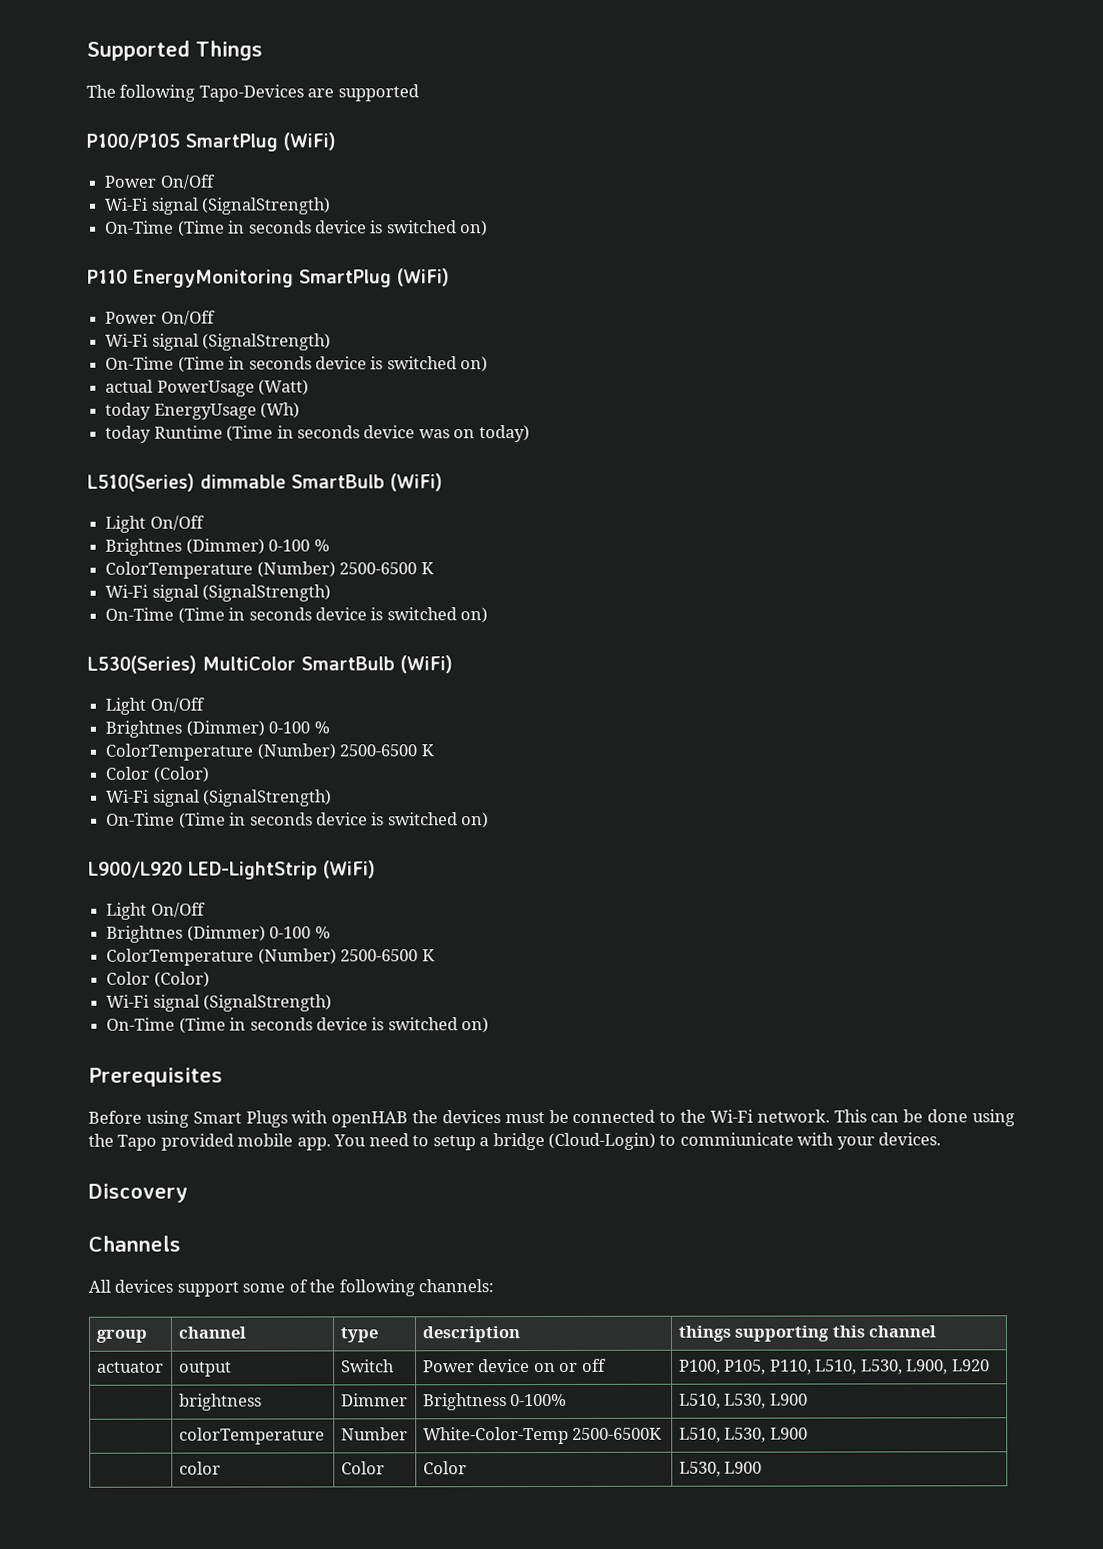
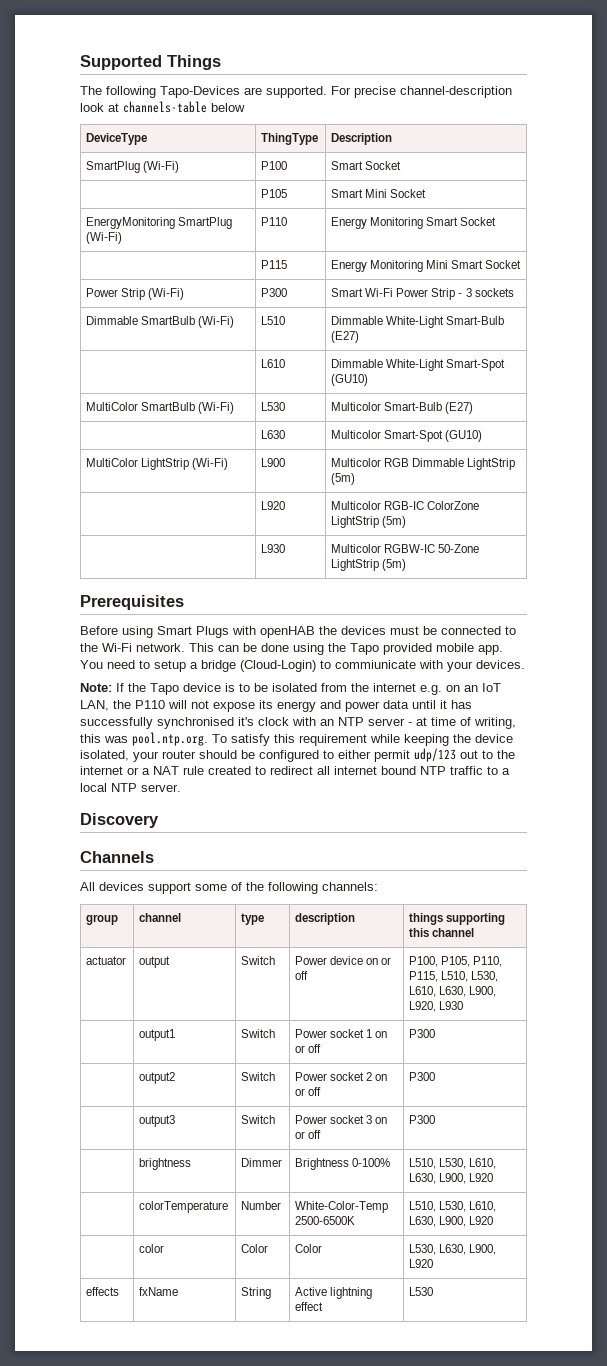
- The following Tapo-Devices are supported
- P100/P105 SmartPlug (WiFi)
- Power On/Off
- Wi-Fi signal (SignalStrength)
- On-Time (Time in seconds device is switched on)
- P110 EnergyMonitoring SmartPlug (WiFi)
- Power On/Off
- Wi-Fi signal (SignalStrength)
- On-Time (Time in seconds device is switched on)
- actual PowerUsage (Watt)
- today EnergyUsage (Wh)
- today Runtime (Time in seconds device was on today)
- L510(Series) dimmable SmartBulb (WiFi)
- Light On/Off
- Brightnes (Dimmer) 0-100 %
- ColorTemperature (Number) 2500-6500 K
- Wi-Fi signal (SignalStrength)
- On-Time (Time in seconds device is switched on)
- L530(Series) MultiColor SmartBulb (WiFi)
- Light On/Off
- Brightnes (Dimmer) 0-100 %
- ColorTemperature (Number) 2500-6500 K
- Color (Color)
- Wi-Fi signal (SignalStrength)
- On-Time (Time in seconds device is switched on)
- L900/L920 LED-LightStrip (WiFi)
- Light On/Off
- Brightnes (Dimmer) 0-100 %
- ColorTemperature (Number) 2500-6500 K
- Color (Color)
- Wi-Fi signal (SignalStrength)
- On-Time (Time in seconds device is switched on)
+ The following Tapo-Devices are supported. For precise channel-description look at channels-table below
+ DeviceType | ThingType | Description
+ SmartPlug (Wi-Fi) | P100 | Smart Socket
+ | P105 | Smart Mini Socket
+ EnergyMonitoring SmartPlug (Wi-Fi) | P110 | Energy Monitoring Smart Socket
+ | P115 | Energy Monitoring Mini Smart Socket
+ Power Strip (Wi-Fi) | P300 | Smart Wi-Fi Power Strip - 3 sockets
+ Dimmable SmartBulb (Wi-Fi) | L510 | Dimmable White-Light Smart-Bulb (E27)
+ | L610 | Dimmable White-Light Smart-Spot (GU10)
+ MultiColor SmartBulb (Wi-Fi) | L530 | Multicolor Smart-Bulb (E27)
+ | L630 | Multicolor Smart-Spot (GU10)
+ MultiColor LightStrip (Wi-Fi) | L900 | Multicolor RGB Dimmable LightStrip (5m)
+ | L920 | Multicolor RGB-IC ColorZone LightStrip (5m)
+ | L930 | Multicolor RGBW-IC 50-Zone LightStrip (5m)
+ Note: If the Tapo device is to be isolated from the internet e.g. on an IoT LAN, the P110 will not expose its energy and power data until it has successfully synchronised it's clock with an NTP server - at time of writing, this was pool.ntp.org. To satisfy this requirement while keeping the device isolated, your router should be configured to either permit udp/123 out to the internet or a NAT rule created to redirect all internet bound NTP traffic to a local NTP server.
- actuator | output | Switch | Power device on or off | P100, P105, P110, L510, L530, L900, L920
+ actuator | output | Switch | Power device on or off | P100, P105, P110, P115, L510, L530, L610, L630, L900, L920, L930
+ | output1 | Switch | Power socket 1 on or off | P300
+ | output2 | Switch | Power socket 2 on or off | P300
+ | output3 | Switch | Power socket 3 on or off | P300
- | brightness | Dimmer | Brightness 0-100% | L510, L530, L900
+ | brightness | Dimmer | Brightness 0-100% | L510, L530, L610, L630, L900, L920
- | colorTemperature | Number | White-Color-Temp 2500-6500K | L510, L530, L900
+ | colorTemperature | Number | White-Color-Temp 2500-6500K | L510, L530, L610, L630, L900, L920
- | color | Color | Color | L530, L900
+ | color | Color | Color | L530, L630, L900, L920
+ effects | fxName | String | Active lightning effect | L530

